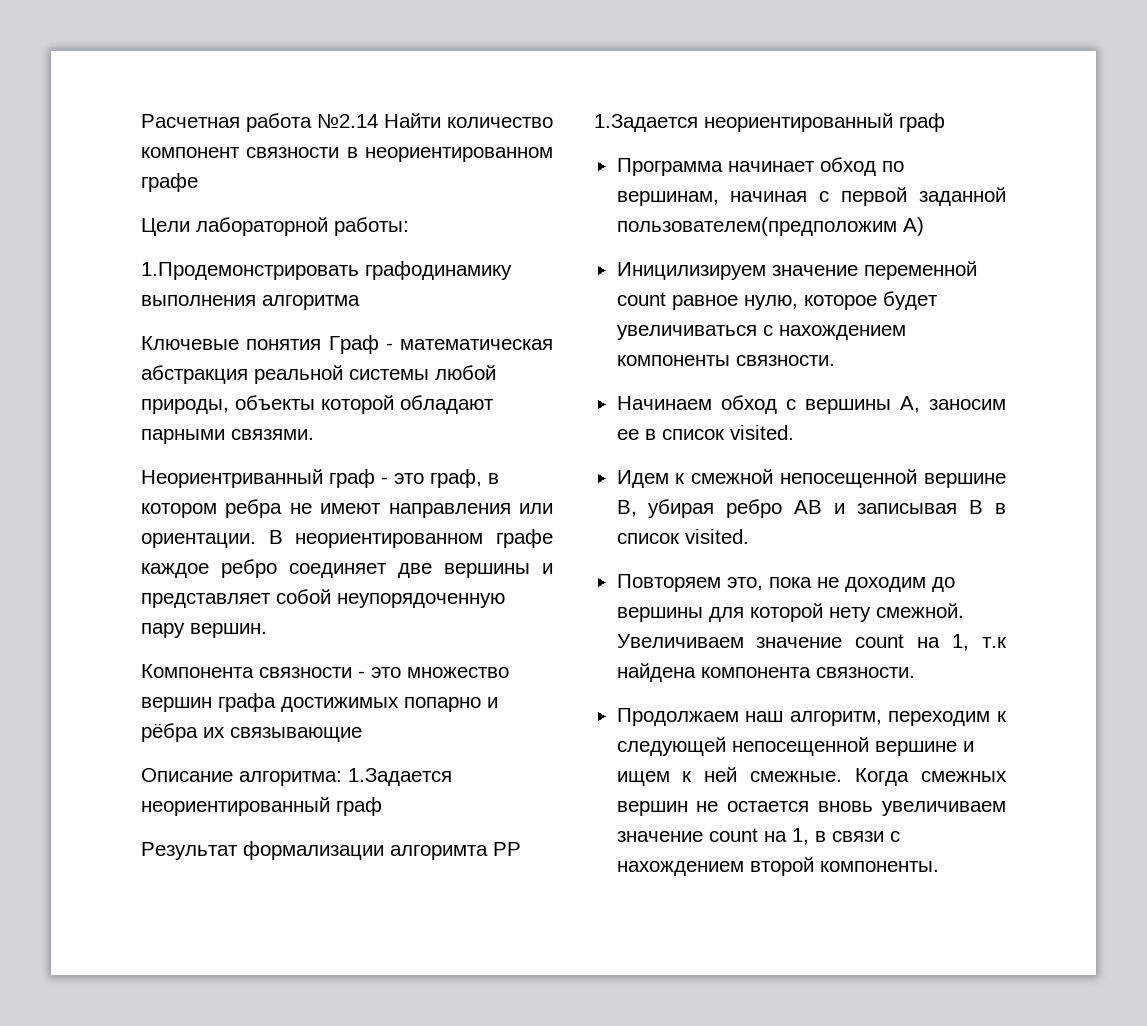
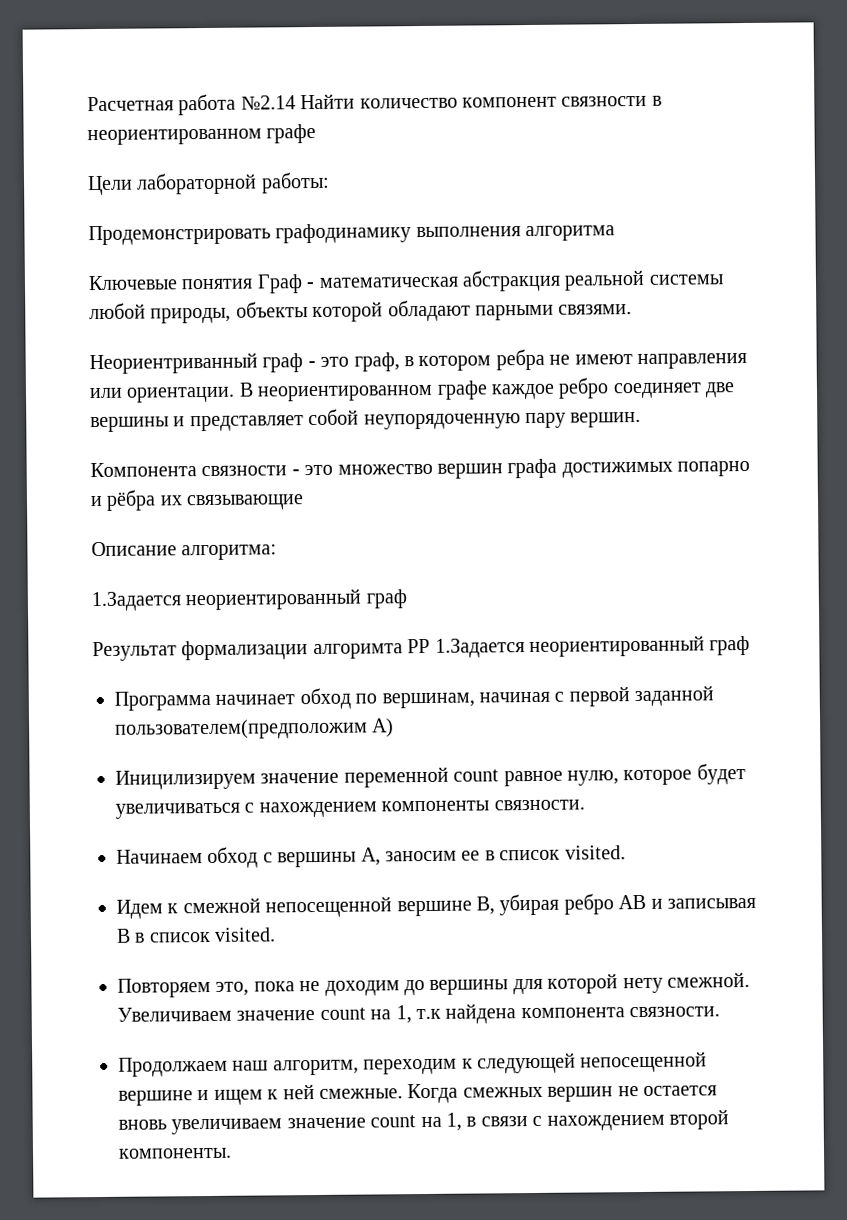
- 1.Продемонстрировать графодинамику выполнения алгоритма
+ Продемонстрировать графодинамику выполнения алгоритма
- Описание алгоритма: 1.Задается неориентированный граф
+ Описание алгоритма:
+ 1.Задается неориентированный граф

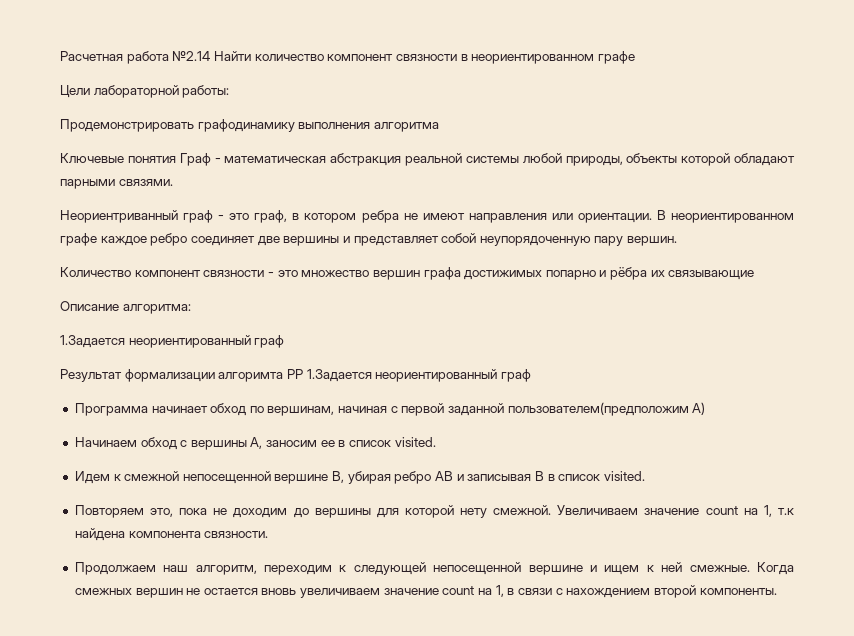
- Компонента связности - это множество вершин графа достижимых попарно и рёбра их связывающие
+ Количество компонент связности - это множество вершин графа достижимых попарно и рёбра их связывающие
- Иницилизируем значение переменной count равное нулю, которое будет увеличиваться с нахождением компоненты связности.

